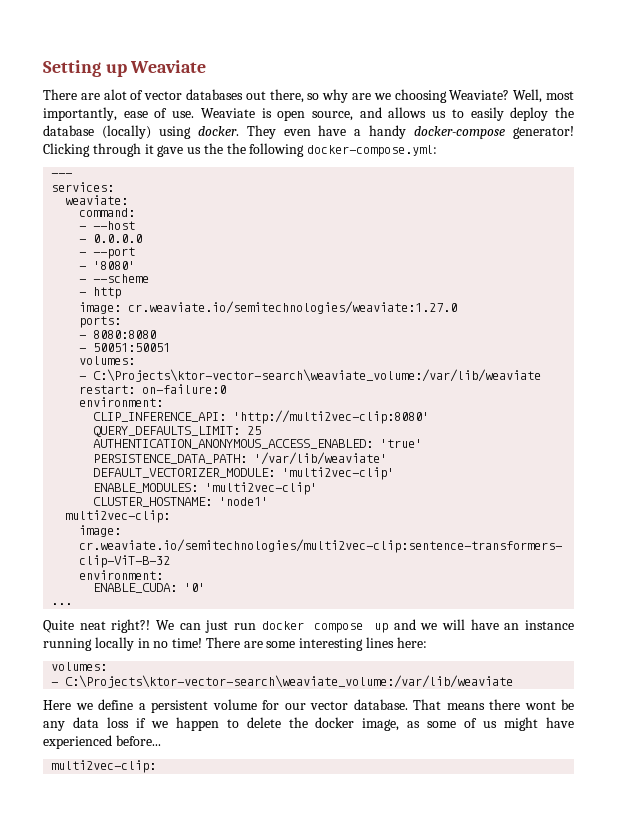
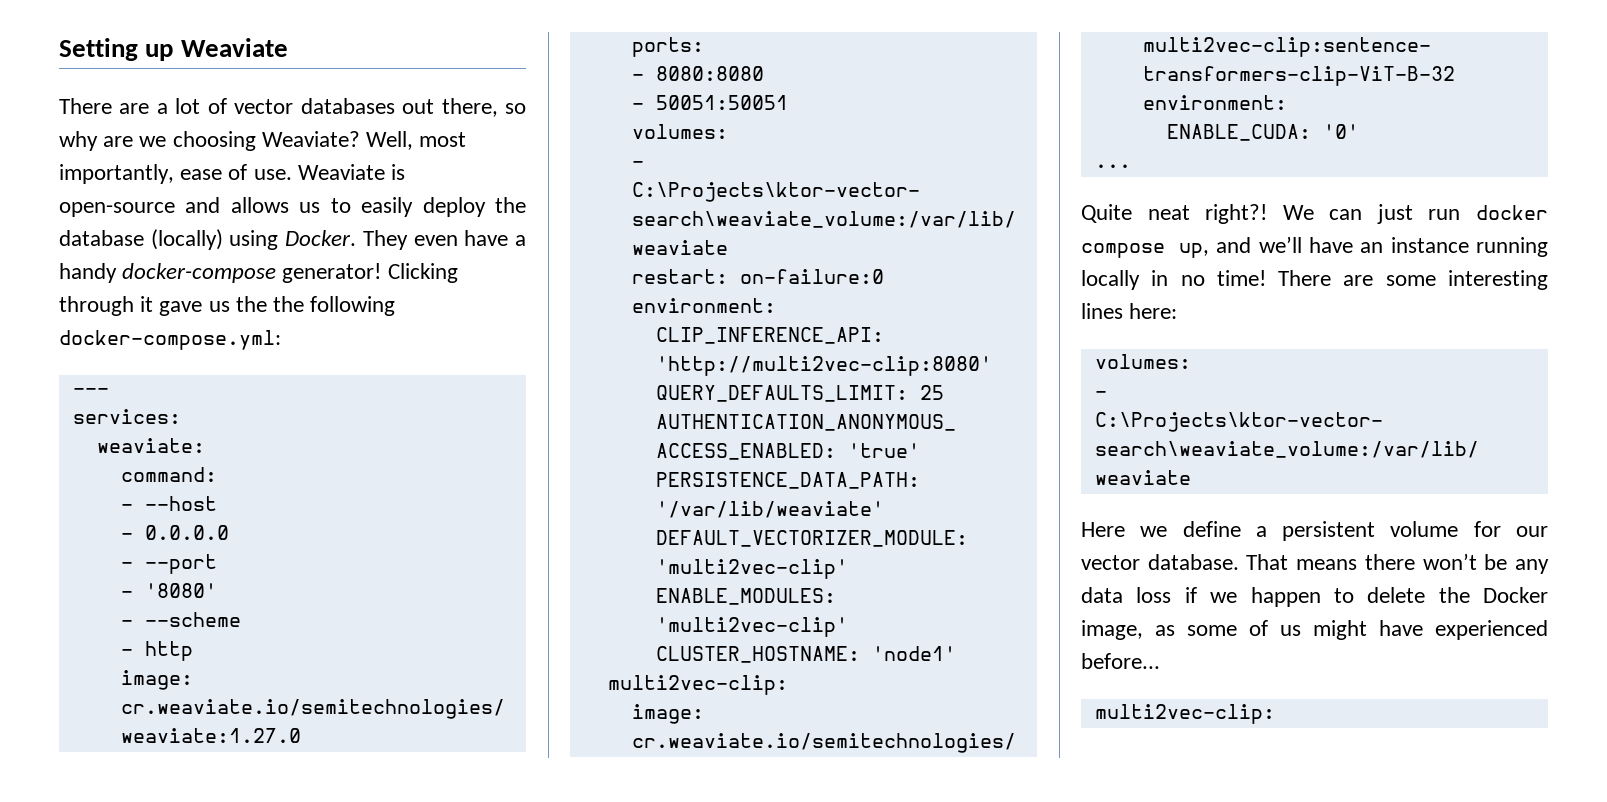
- There are alot of vector databases out there, so why are we choosing Weaviate?
+ There are a lot of vector databases out there, so why are we choosing Weaviate?
- Weaviate is open source, and allows us to easily deploy the database (locally) using docker.
+ Weaviate is open-source and allows us to easily deploy the database (locally) using Docker.
- We can just run docker compose up and we will have an instance running locally in no time!
+ We can just run docker compose up, and we’ll have an instance running locally in no time!
- That means there wont be any data loss if we happen to delete the docker image, as some of us might have experienced before...
+ That means there won’t be any data loss if we happen to delete the Docker image, as some of us might have experienced before...

